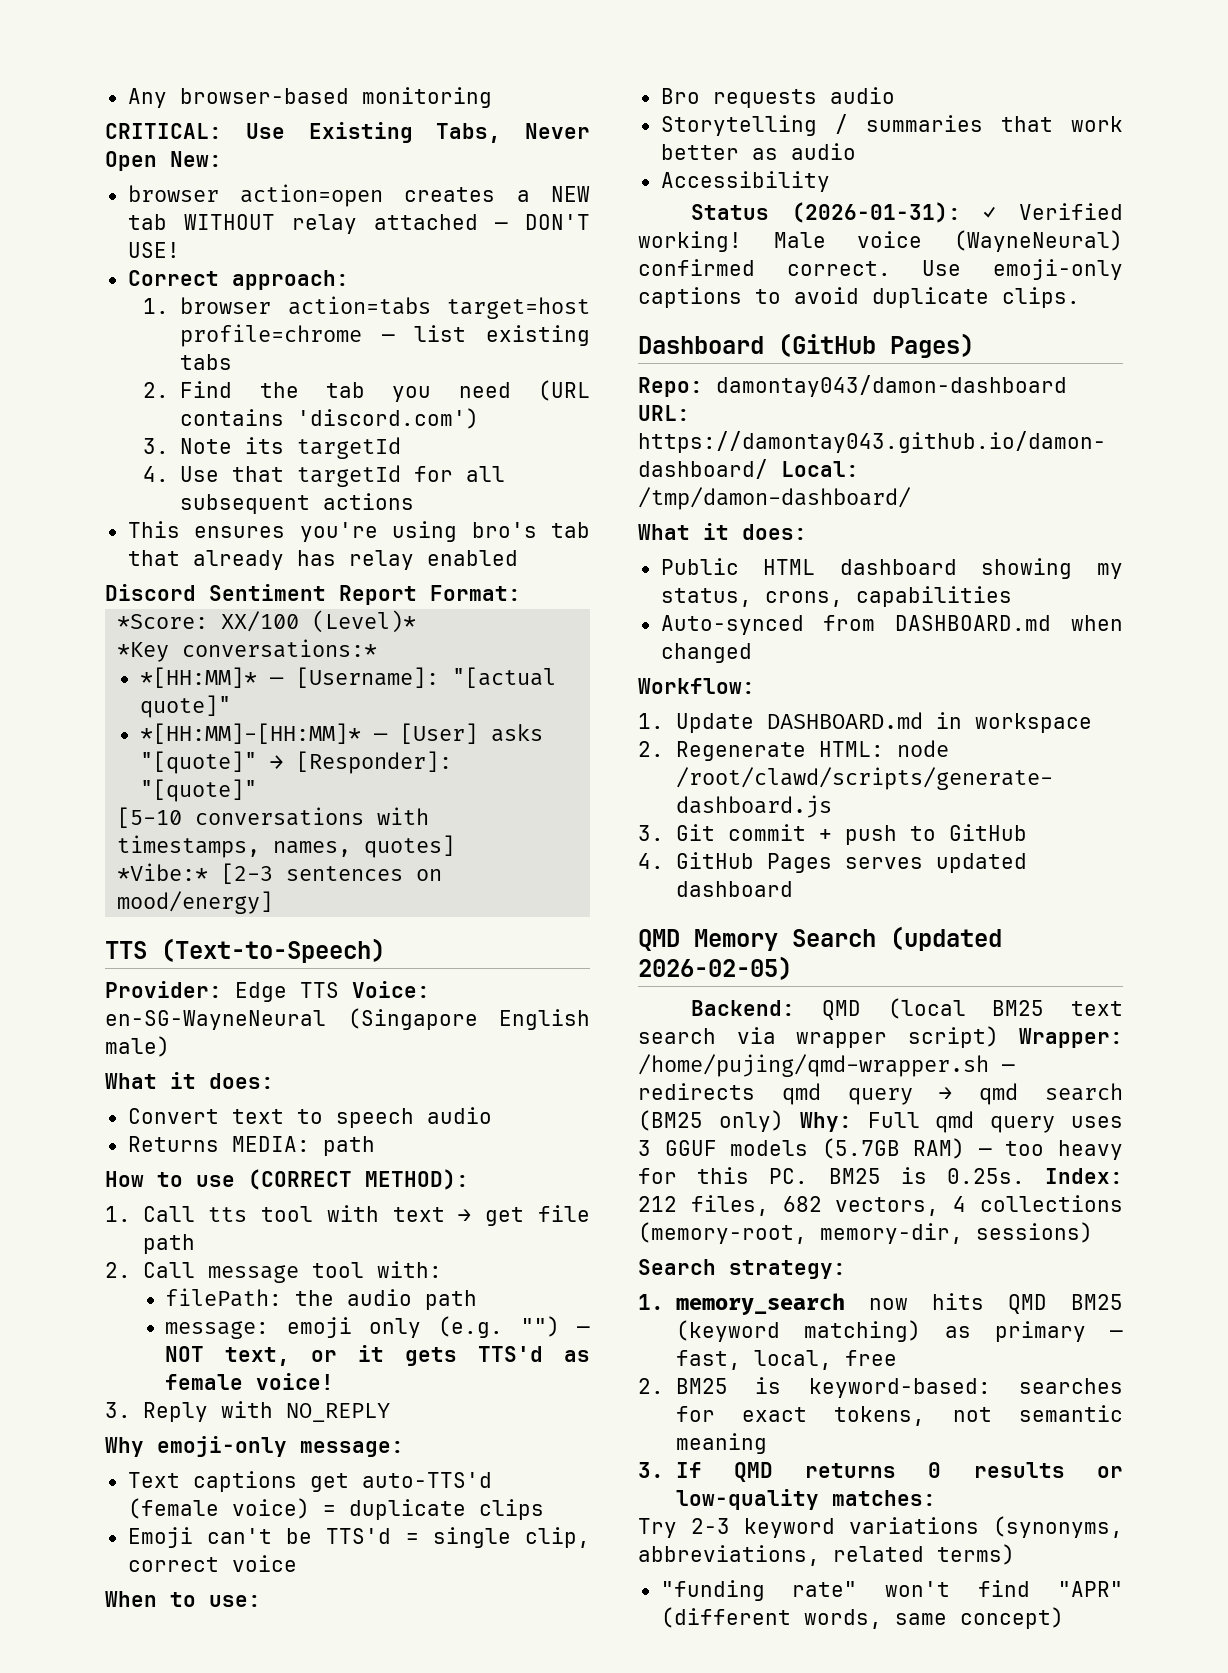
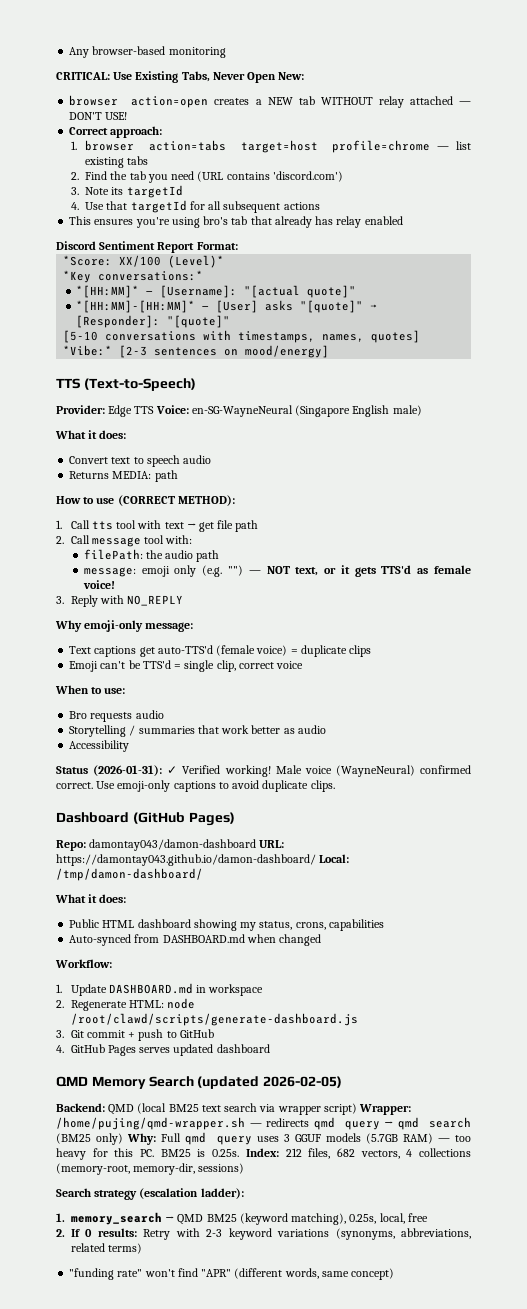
- Search strategy:
+ Search strategy (escalation ladder):
- 1. memory_search now hits QMD BM25 (keyword matching) as primary — fast, local, free
- 2. BM25 is keyword-based: searches for exact tokens, not semantic meaning
- 3. If QMD returns 0 results or low-quality matches:
- Try 2-3 keyword variations (synonyms, abbreviations, related terms)
+ 1. memory_search → QMD BM25 (keyword matching), 0.25s, local, free
+ 2. If 0 results: Retry with 2-3 keyword variations (synonyms, abbreviations, related terms)

